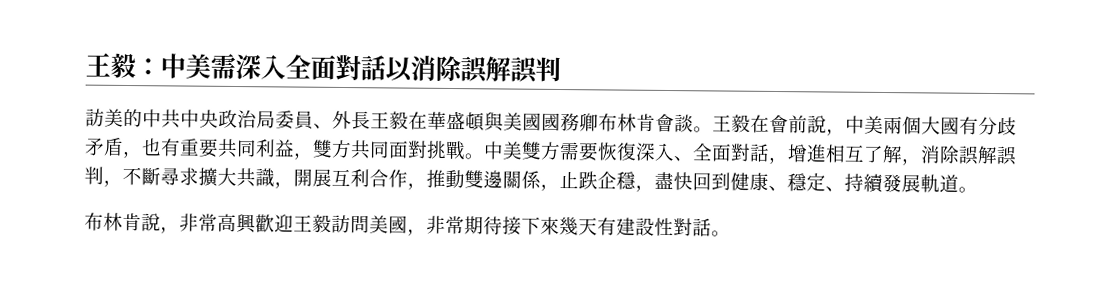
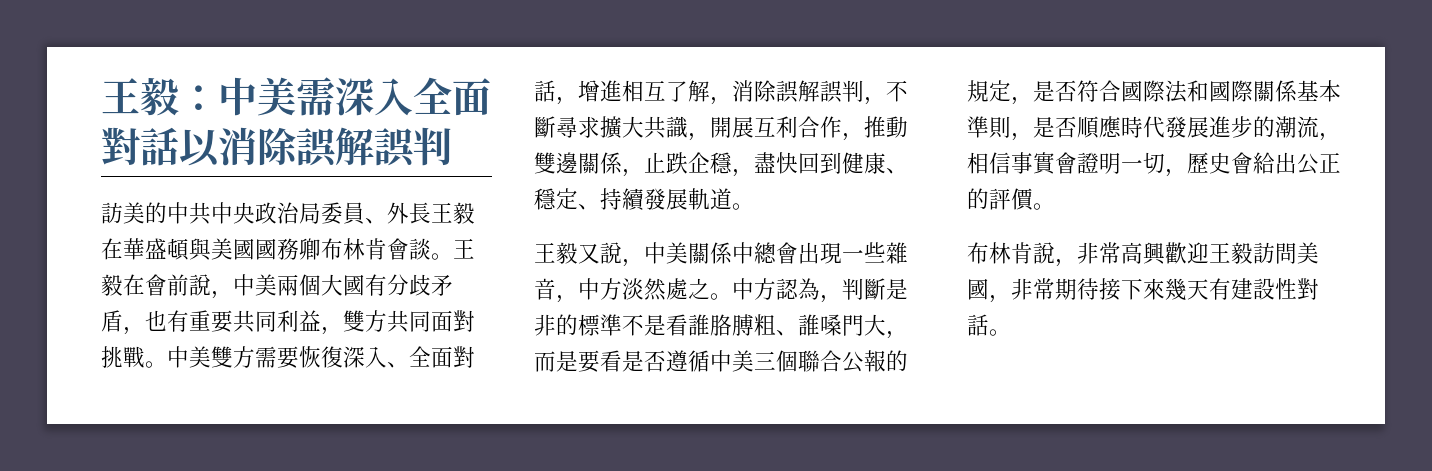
+ 王毅又說，中美關係中總會出現一些雜音，中方淡然處之。中方認為，判斷是非的標準不是看誰胳膊粗、誰嗓門大，而是要看是否遵循中美三個聯合公報的規定，是否符合國際法和國際關係基本準則，是否順應時代發展進步的潮流，相信事實會證明一切，歷史會給出公正的評價。

